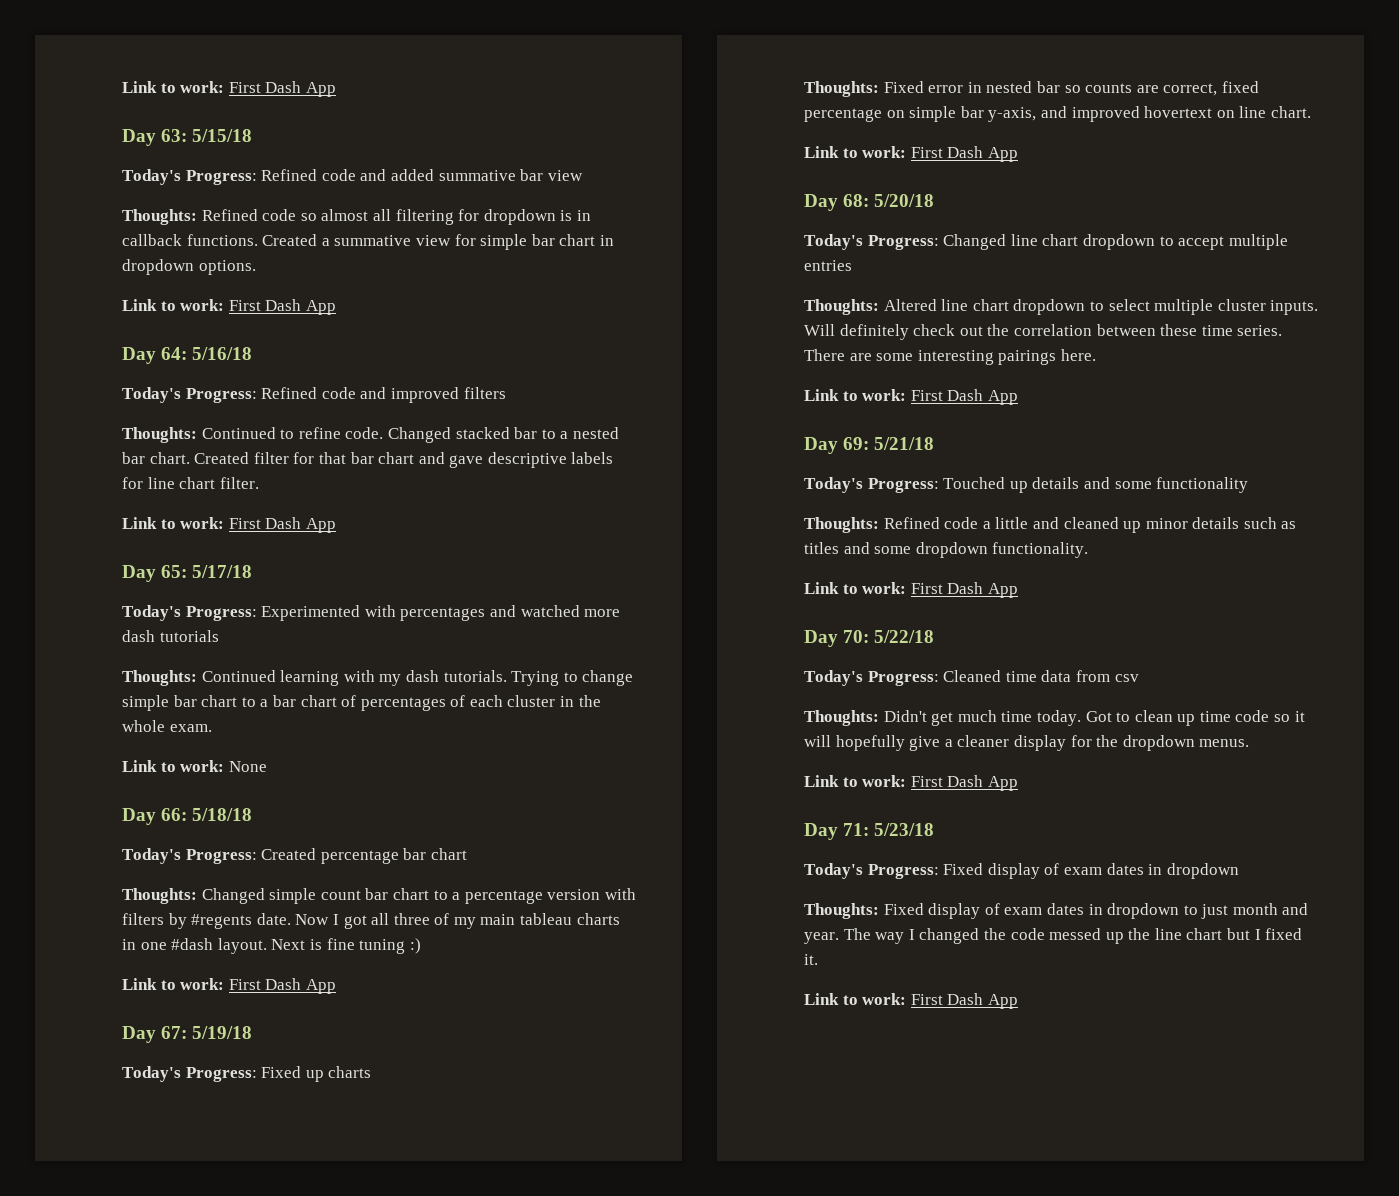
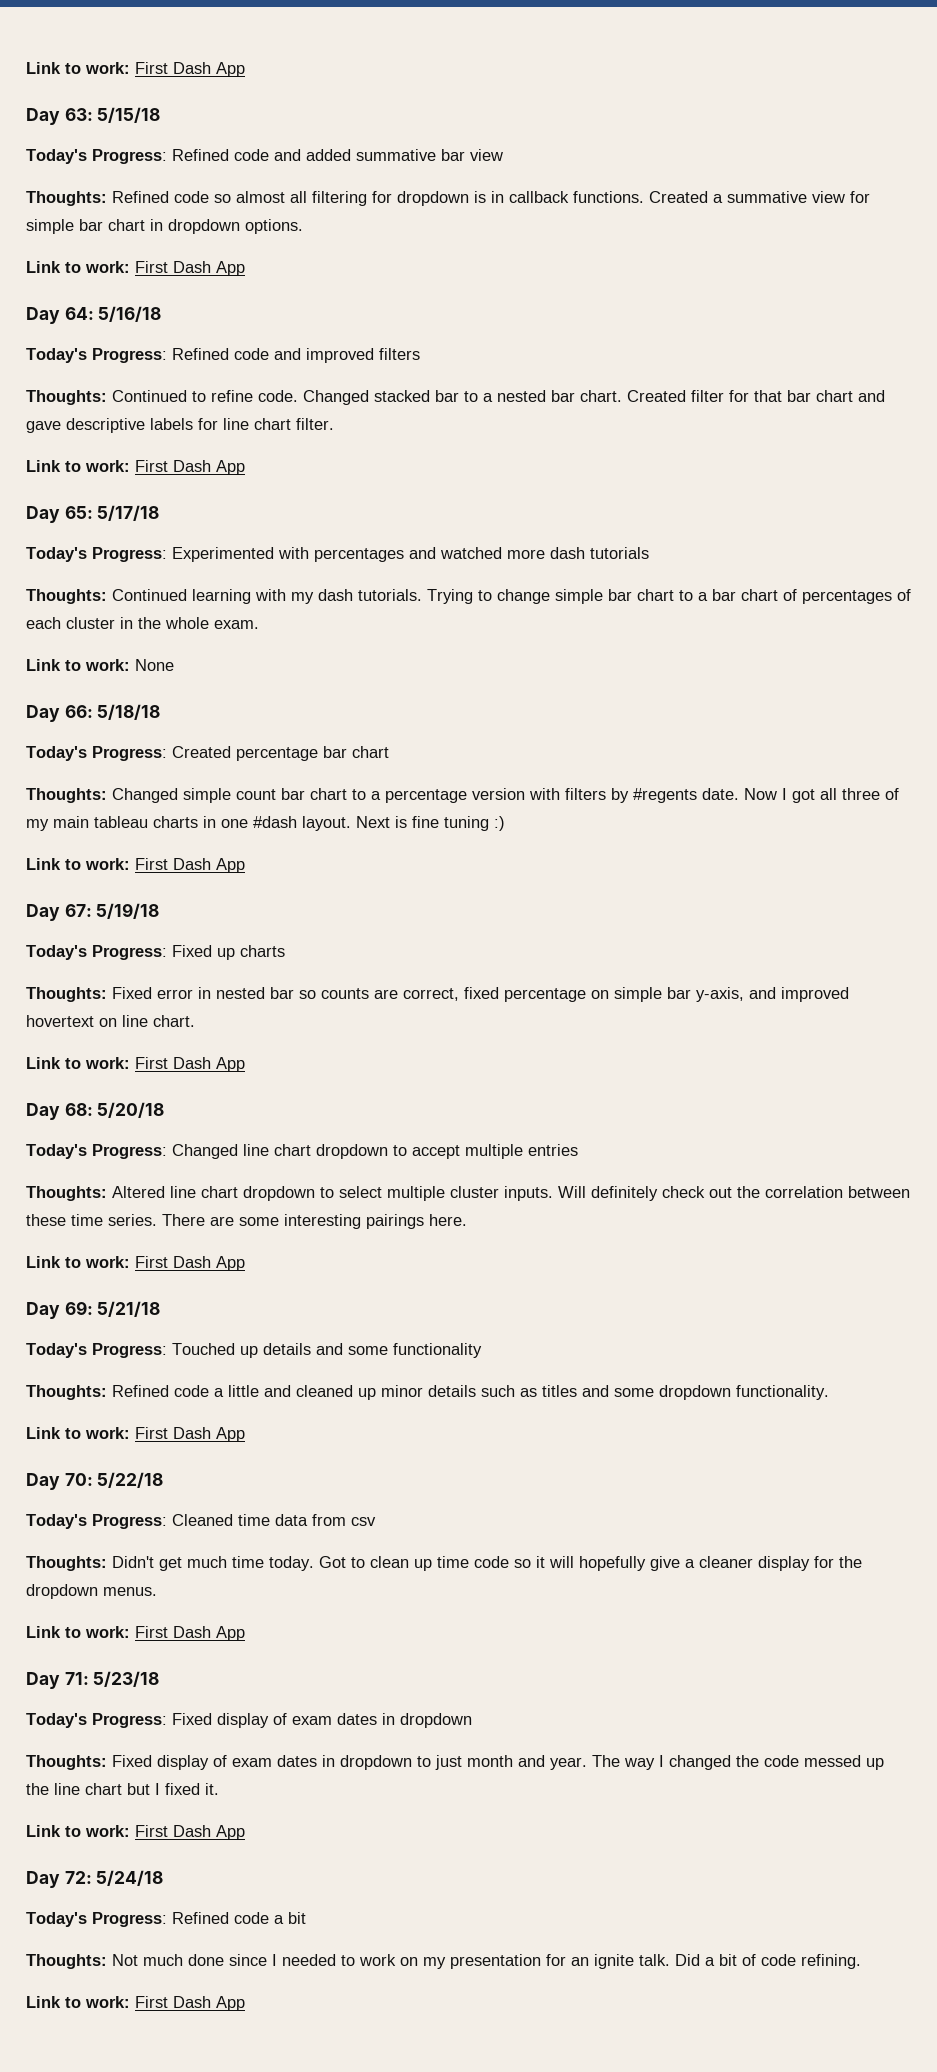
+ Day 72: 5/24/18
+ Today's Progress: Refined code a bit
+ Thoughts: Not much done since I needed to work on my presentation for an ignite talk. Did a bit of code refining.
+ Link to work: First Dash App

